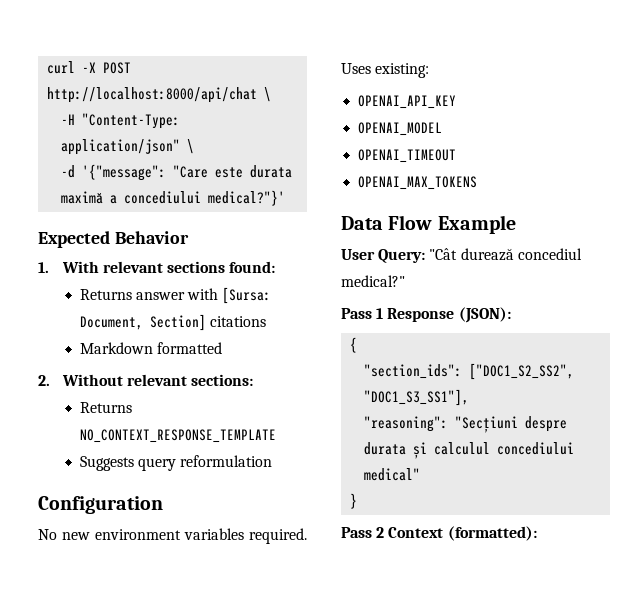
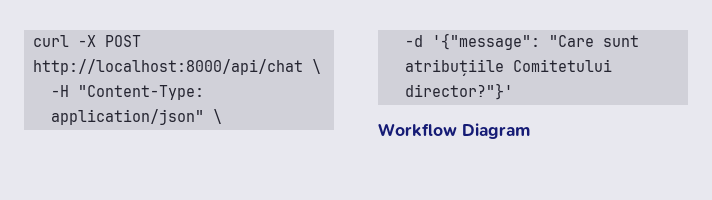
- -d '{"message": "Care este durata maximă a concediului medical?"}'
- Expected Behavior
- 1. With relevant sections found:
- Returns answer with [Sursa: Document, Section] citations
- Markdown formatted
- 2. Without relevant sections:
- Returns NO_CONTEXT_RESPONSE_TEMPLATE
- Suggests query reformulation
- Configuration
- No new environment variables required. Uses existing:
- OPENAI_API_KEY
- OPENAI_MODEL
- OPENAI_TIMEOUT
- OPENAI_MAX_TOKENS
- Data Flow Example
- User Query: "Cât durează concediul medical?"
- Pass 1 Response (JSON):
- {
- "section_ids": ["DOC1_S2_SS2", "DOC1_S3_SS1"],
- "reasoning": "Secțiuni despre durata și calculul concediului medical"
- }
- Pass 2 Context (formatted):
+ -d '{"message": "Care sunt atribuțiile Comitetului director?"}'
+ Workflow Diagram

